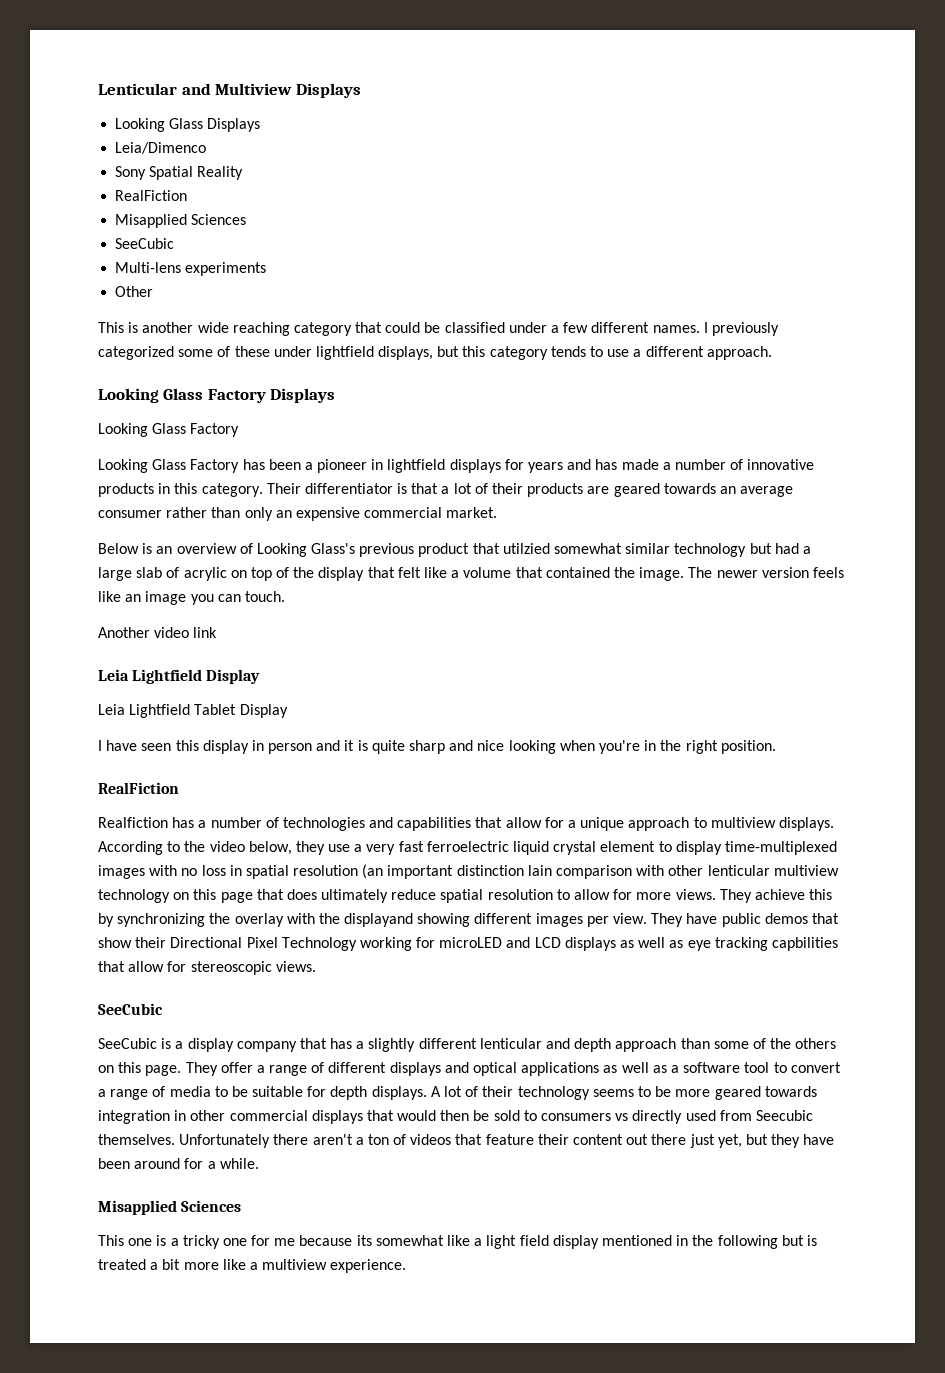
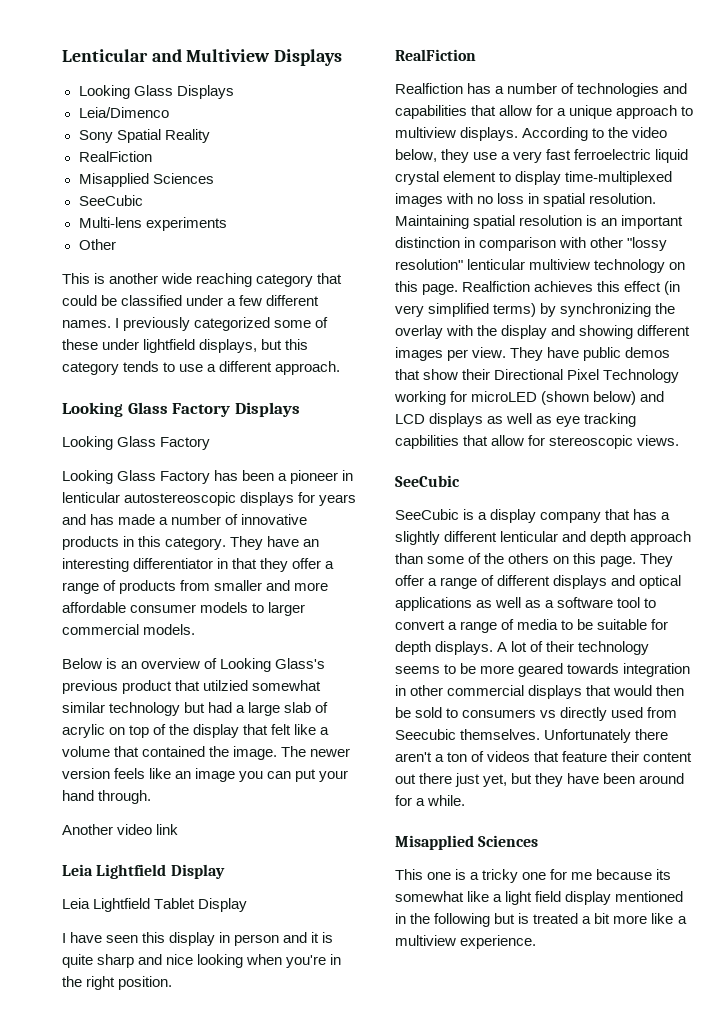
- Looking Glass Factory has been a pioneer in lightfield displays for years and has made a number of innovative products in this category.
+ Looking Glass Factory has been a pioneer in lenticular autostereoscopic displays for years and has made a number of innovative products in this category.
- Their differentiator is that a lot of their products are geared towards an average consumer rather than only an expensive commercial market.
+ They have an interesting differentiator in that they offer a range of products from smaller and more affordable consumer models to larger commercial models.
- The newer version feels like an image you can touch.
+ The newer version feels like an image you can put your hand through.
- According to the video below, they use a very fast ferroelectric liquid crystal element to display time-multiplexed images with no loss in spatial resolution (an important distinction lain comparison with other lenticular multiview technology on this page that does ultimately reduce spatial resolution to allow for more views. They achieve this by synchronizing the overlay with the displayand showing different images per view.
+ According to the video below, they use a very fast ferroelectric liquid crystal element to display time-multiplexed images with no loss in spatial resolution. Maintaining spatial resolution is an important distinction in comparison with other "lossy resolution" lenticular multiview technology on this page. Realfiction achieves this effect (in very simplified terms) by synchronizing the overlay with the display and showing different images per view.
- They have public demos that show their Directional Pixel Technology working for microLED and LCD displays as well as eye tracking capbilities that allow for stereoscopic views.
+ They have public demos that show their Directional Pixel Technology working for microLED (shown below) and LCD displays as well as eye tracking capbilities that allow for stereoscopic views.

